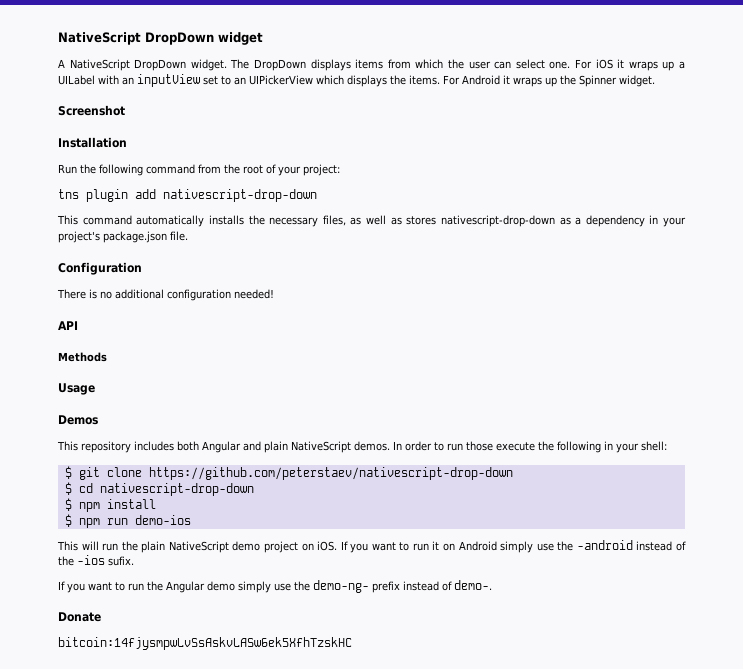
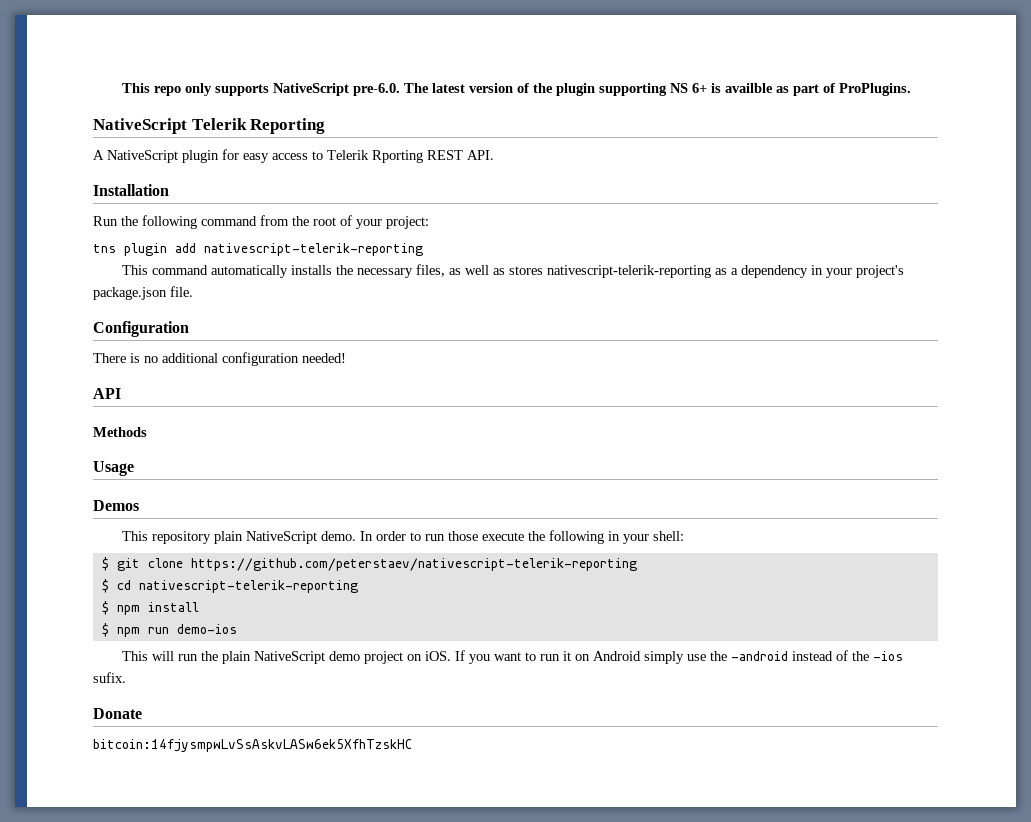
- NativeScript DropDown widget
- A NativeScript DropDown widget. The DropDown displays items from which the user can select one. For iOS it wraps up a UILabel with an inputView set to an UIPickerView which displays the items. For Android it wraps up the Spinner widget.
- Screenshot
+ This repo only supports NativeScript pre-6.0. The latest version of the plugin supporting NS 6+ is availble as part of ProPlugins.
+ NativeScript Telerik Reporting
+ A NativeScript plugin for easy access to Telerik Rporting REST API.
- tns plugin add nativescript-drop-down
+ tns plugin add nativescript-telerik-reporting
- This command automatically installs the necessary files, as well as stores nativescript-drop-down as a dependency in your project's package.json file.
+ This command automatically installs the necessary files, as well as stores nativescript-telerik-reporting as a dependency in your project's package.json file.
- This repository includes both Angular and plain NativeScript demos.
+ This repository plain NativeScript demo.
- $ git clone https://github.com/peterstaev/nativescript-drop-down
+ $ git clone https://github.com/peterstaev/nativescript-telerik-reporting
- $ cd nativescript-drop-down
+ $ cd nativescript-telerik-reporting
- If you want to run the Angular demo simply use the demo-ng- prefix instead of demo-.

